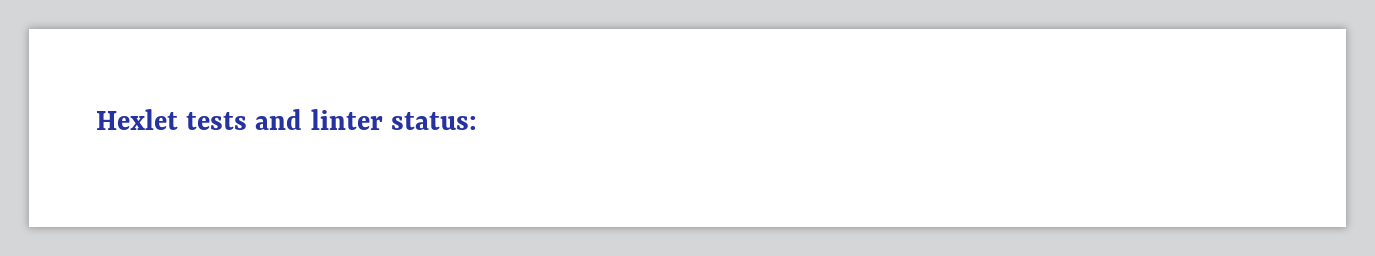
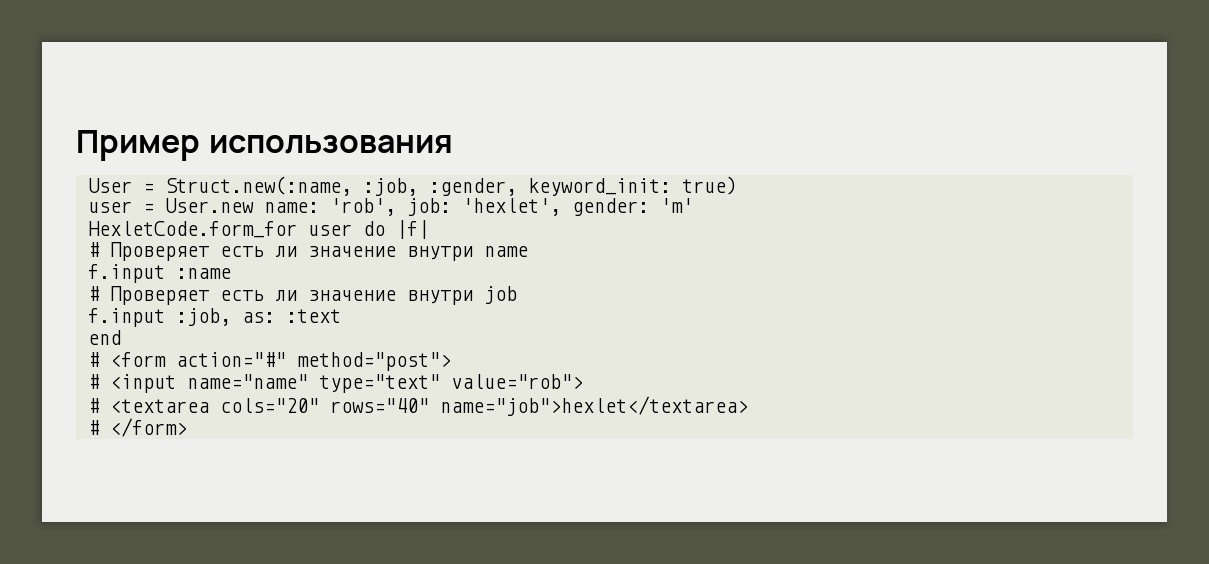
- Hexlet tests and linter status:
+ Пример использования
+ User = Struct.new(:name, :job, :gender, keyword_init: true)
+ user = User.new name: 'rob', job: 'hexlet', gender: 'm'
+ HexletCode.form_for user do |f|
+ # Проверяет есть ли значение внутри name
+ f.input :name
+ # Проверяет есть ли значение внутри job
+ f.input :job, as: :text
+ end
+ # <form action="#" method="post">
+ # <input name="name" type="text" value="rob">
+ # <textarea cols="20" rows="40" name="job">hexlet</textarea>
+ # </form>

